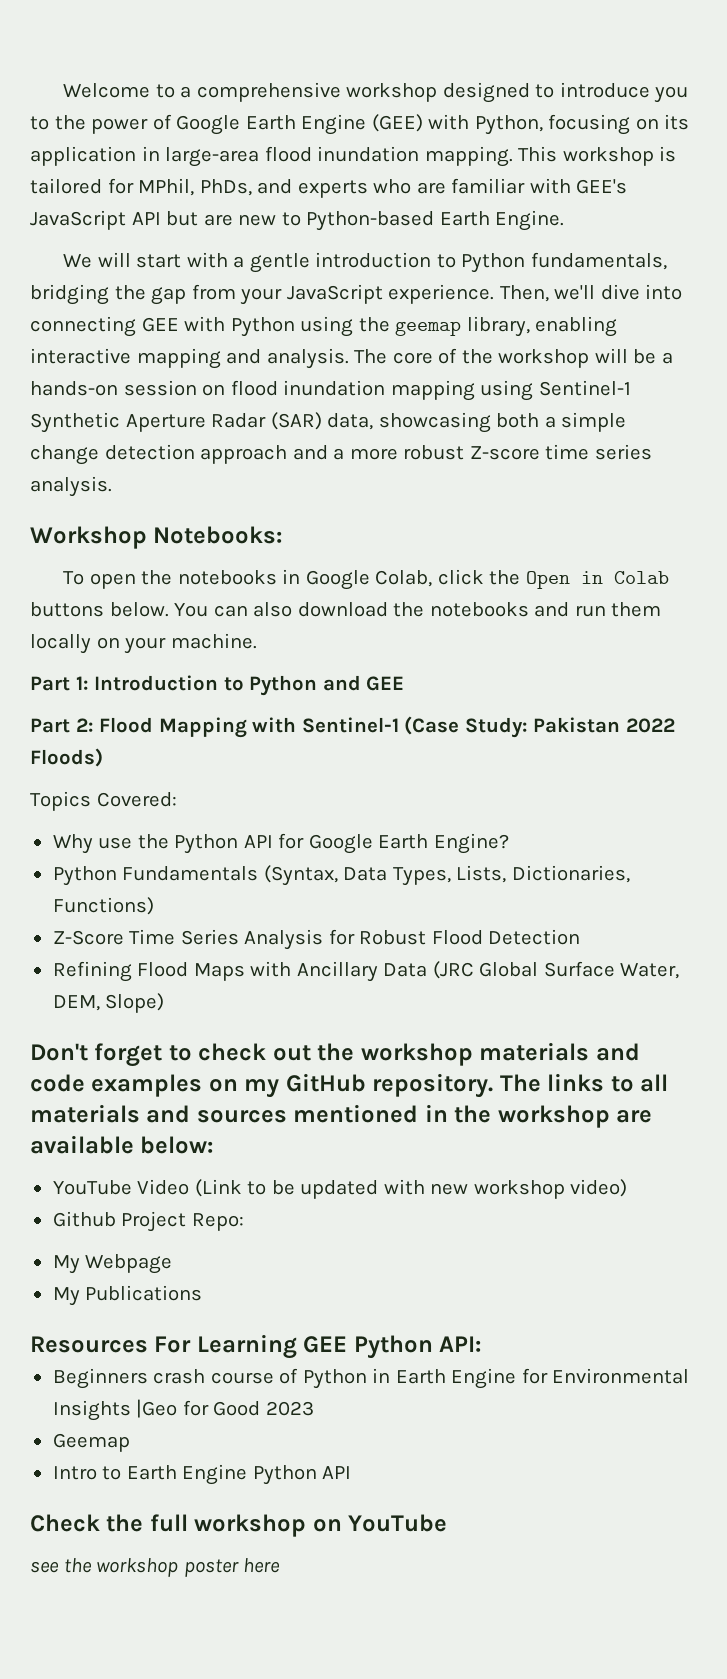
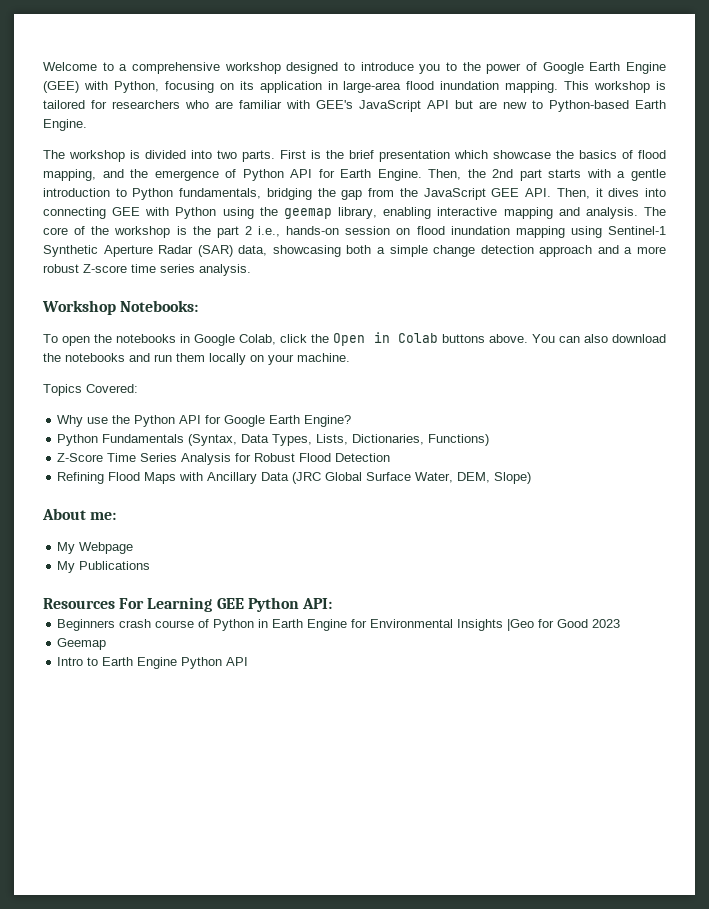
- This workshop is tailored for MPhil, PhDs, and experts who are familiar with GEE's JavaScript API but are new to Python-based Earth Engine.
+ This workshop is tailored for researchers who are familiar with GEE's JavaScript API but are new to Python-based Earth Engine.
- We will start with a gentle introduction to Python fundamentals, bridging the gap from your JavaScript experience. Then, we'll dive into connecting GEE with Python using the geemap library, enabling interactive mapping and analysis.
+ The workshop is divided into two parts. First is the brief presentation which showcase the basics of flood mapping, and the emergence of Python API for Earth Engine. Then, the 2nd part starts with a gentle introduction to Python fundamentals, bridging the gap from the JavaScript GEE API. Then, it dives into connecting GEE with Python using the geemap library, enabling interactive mapping and analysis.
- The core of the workshop will be a hands-on session on flood inundation mapping using Sentinel-1 Synthetic Aperture Radar (SAR) data, showcasing both a simple change detection approach and a more robust Z-score time series analysis.
+ The core of the workshop is the part 2 i.e., hands-on session on flood inundation mapping using Sentinel-1 Synthetic Aperture Radar (SAR) data, showcasing both a simple change detection approach and a more robust Z-score time series analysis.
- To open the notebooks in Google Colab, click the Open in Colab buttons below.
+ To open the notebooks in Google Colab, click the Open in Colab buttons above.
- Part 1: Introduction to Python and GEE
- Part 2: Flood Mapping with Sentinel-1 (Case Study: Pakistan 2022 Floods)
- Don't forget to check out the workshop materials and code examples on my GitHub repository. The links to all materials and sources mentioned in the workshop are available below:
- YouTube Video (Link to be updated with new workshop video)
- Github Project Repo:
+ About me:
- Check the full workshop on YouTube
- see the workshop poster here

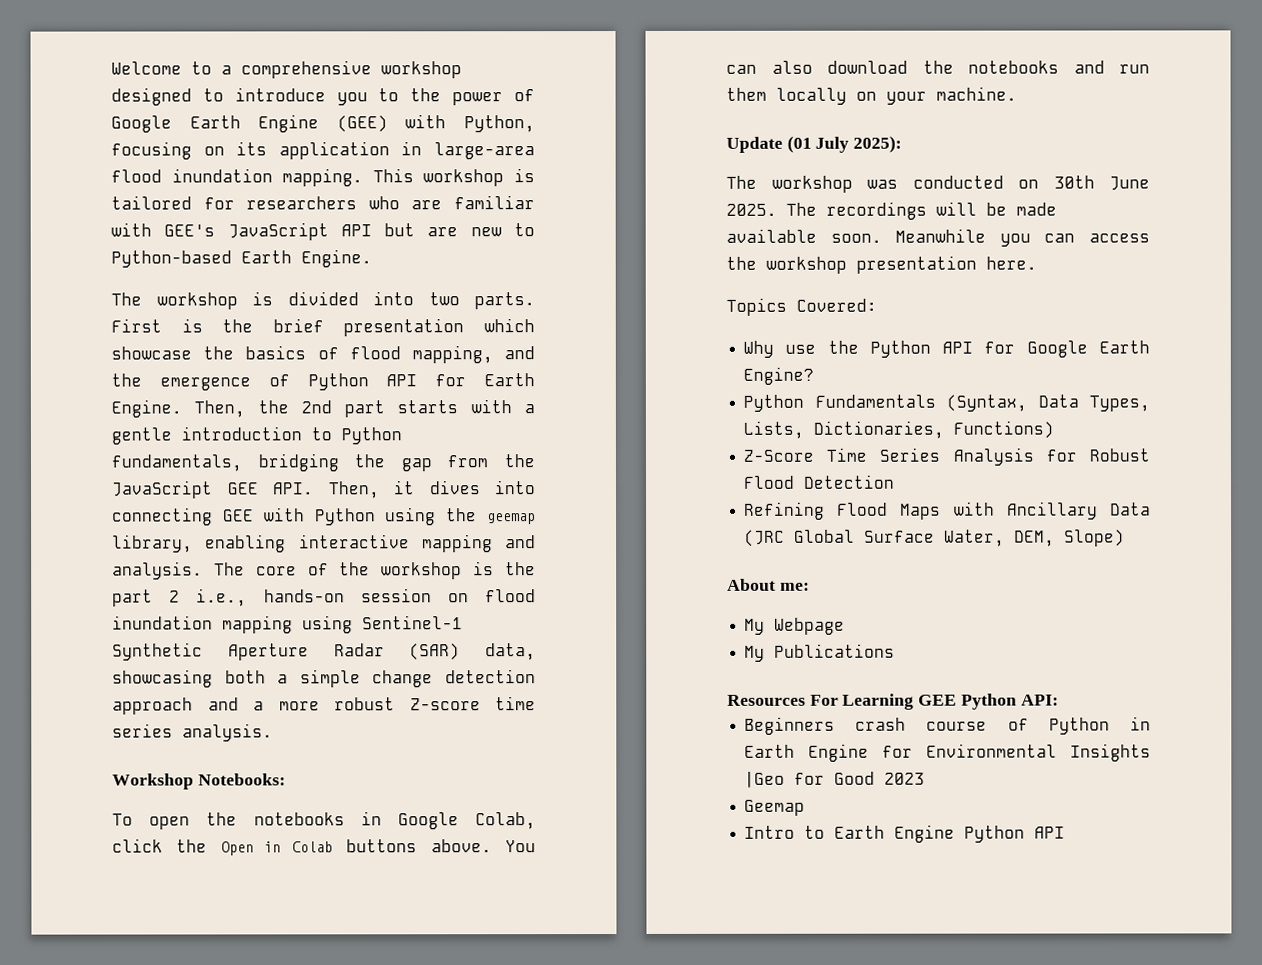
+ Update (01 July 2025):
+ The workshop was conducted on 30th June 2025. The recordings will be made available soon. Meanwhile you can access the workshop presentation here.

